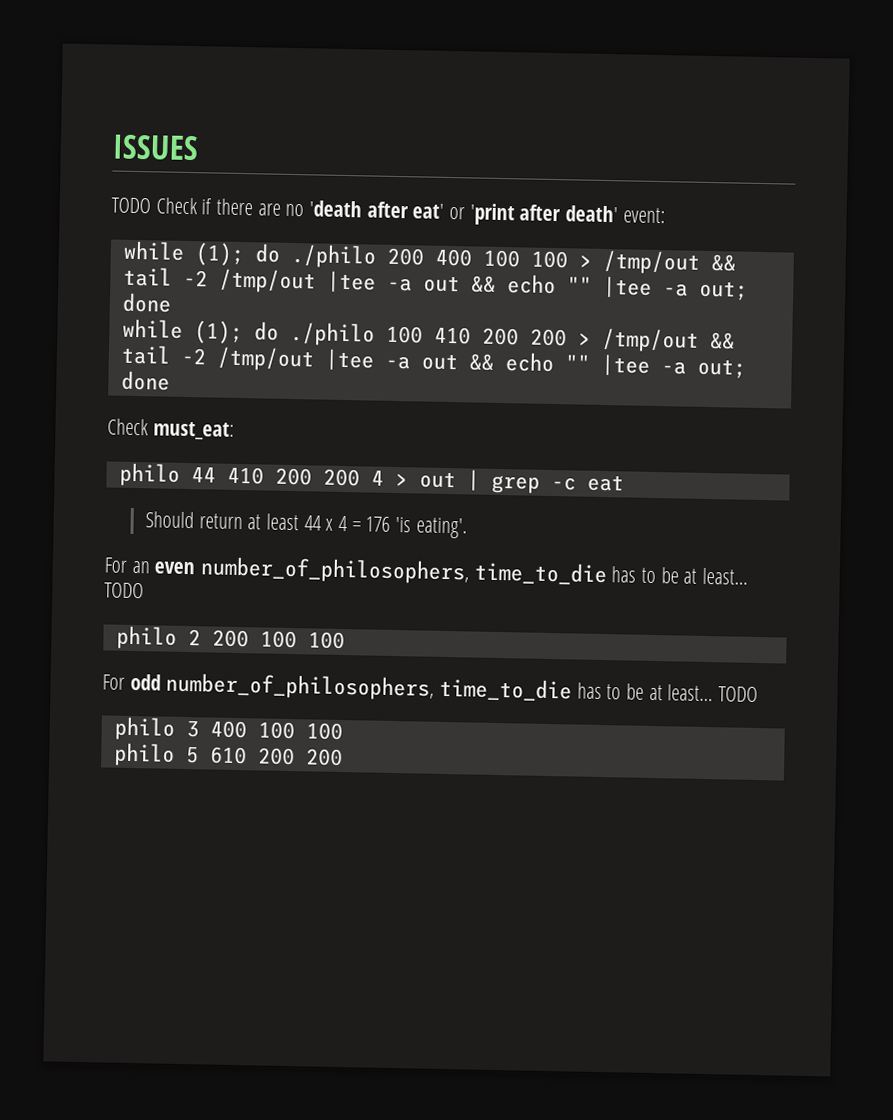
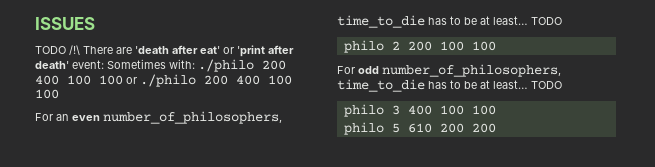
- TODO Check if there are no 'death after eat' or 'print after death' event:
- while (1); do ./philo 200 400 100 100 > /tmp/out && tail -2 /tmp/out |tee -a out && echo "" |tee -a out; done
- while (1); do ./philo 100 410 200 200 > /tmp/out && tail -2 /tmp/out |tee -a out && echo "" |tee -a out; done
- Check must_eat:
- philo 44 410 200 200 4 > out | grep -c eat
- Should return at least 44 x 4 = 176 'is eating'.
+ TODO /!\ There are 'death after eat' or 'print after death' event: Sometimes with: ./philo 200 400 100 100 or ./philo 200 400 100 100

